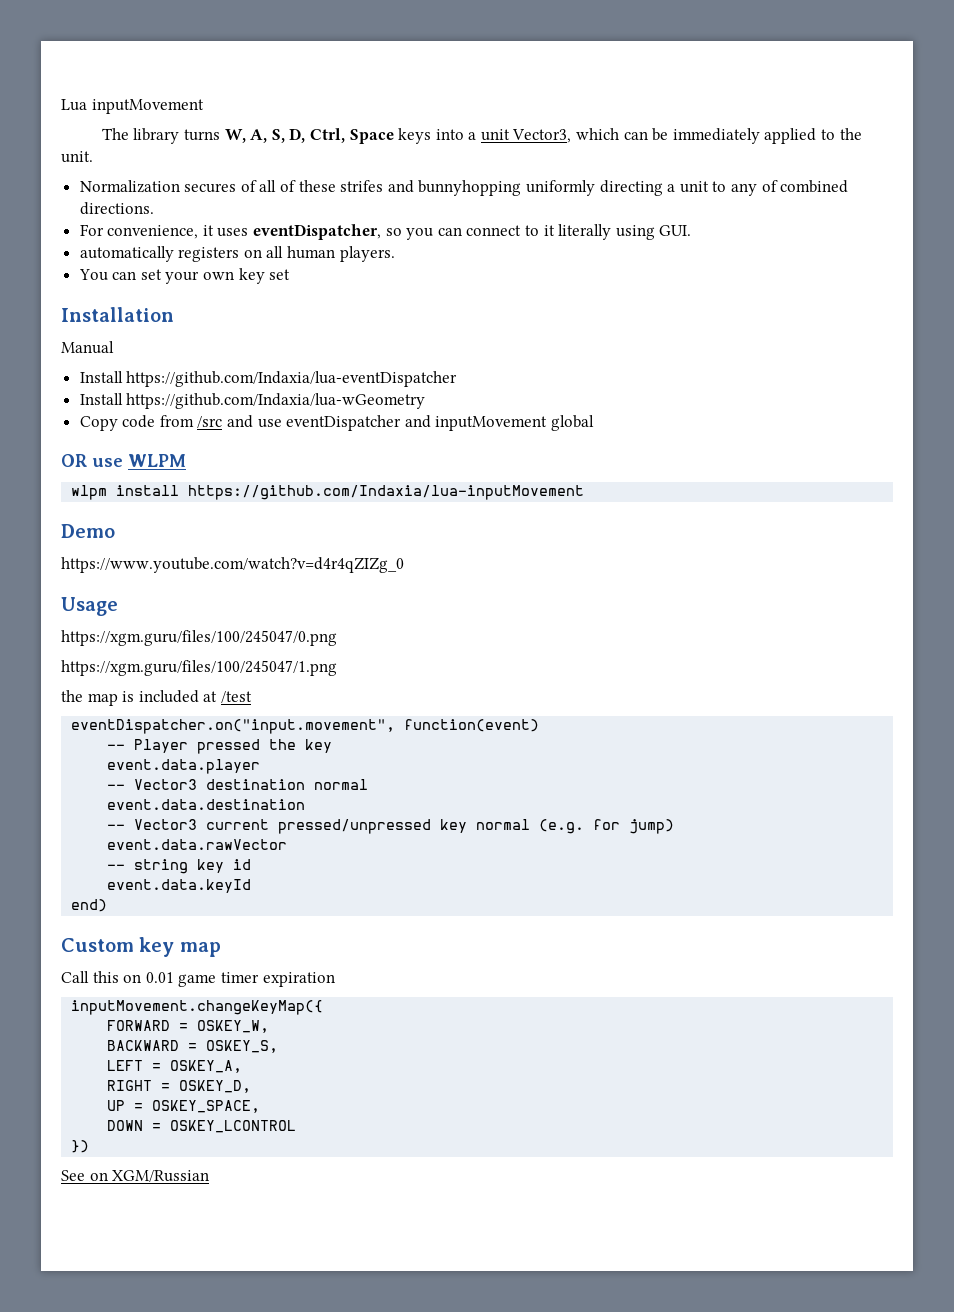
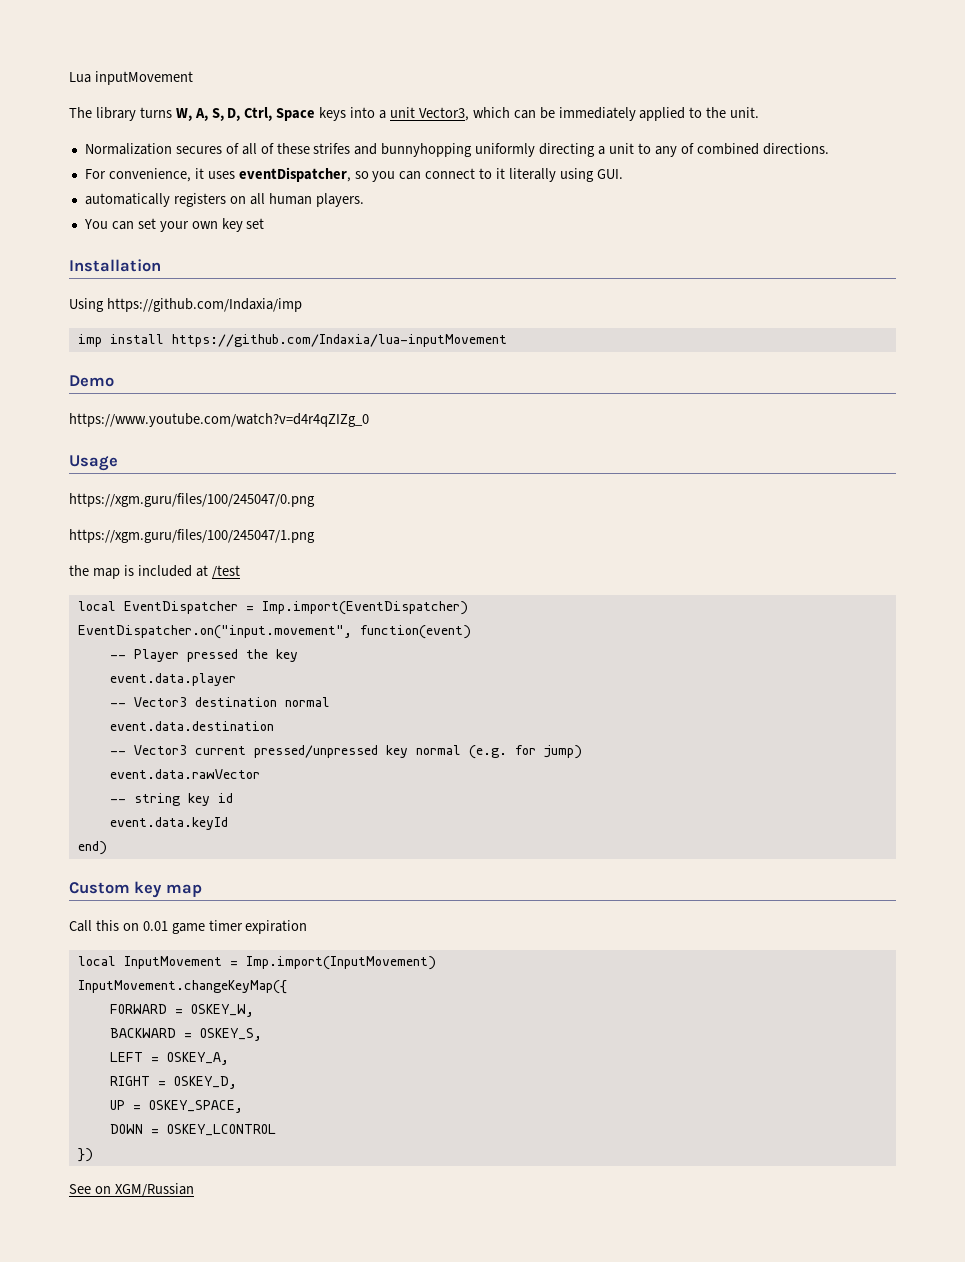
- Manual
- Install https://github.com/Indaxia/lua-eventDispatcher
- Install https://github.com/Indaxia/lua-wGeometry
- Copy code from /src and use eventDispatcher and inputMovement global
- OR use WLPM
- wlpm install https://github.com/Indaxia/lua-inputMovement
+ Using https://github.com/Indaxia/imp
+ imp install https://github.com/Indaxia/lua-inputMovement
- eventDispatcher.on("input.movement", function(event)
+ local EventDispatcher = Imp.import(EventDispatcher)
+ EventDispatcher.on("input.movement", function(event)
- inputMovement.changeKeyMap({
+ local InputMovement = Imp.import(InputMovement)
+ InputMovement.changeKeyMap({

